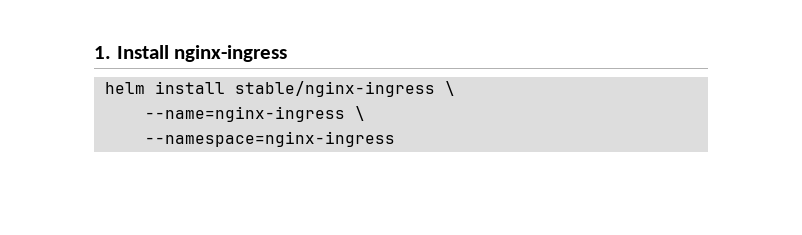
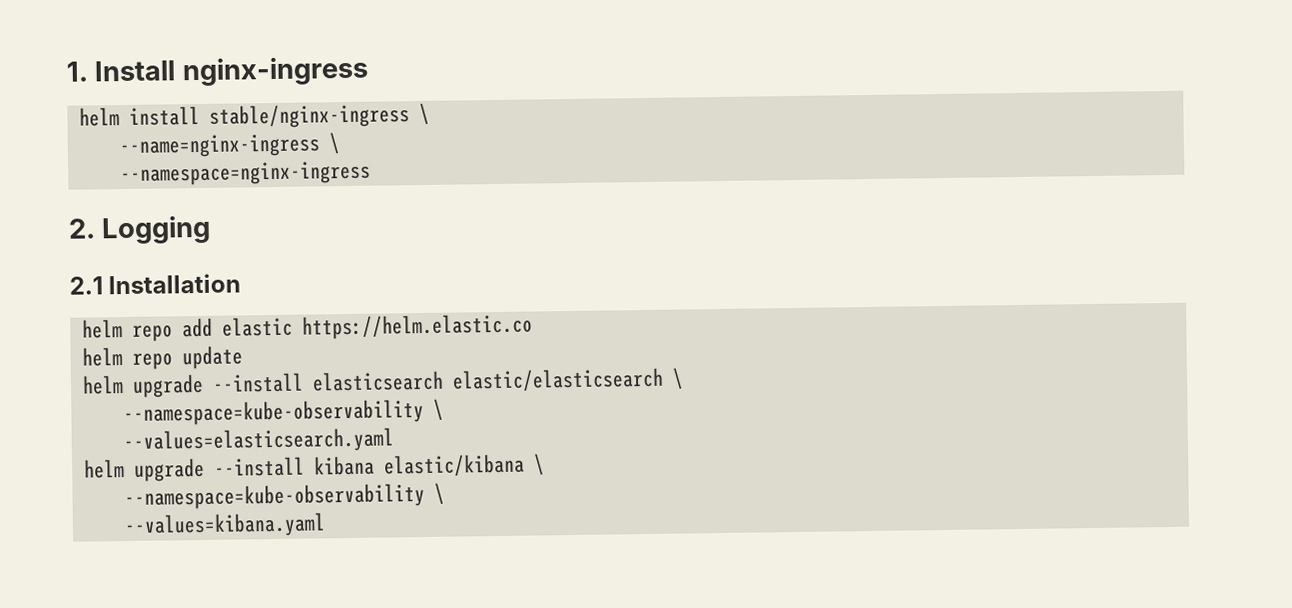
+ 2. Logging
+ 2.1 Installation
+ helm repo add elastic https://helm.elastic.co
+ helm repo update
+ helm upgrade --install elasticsearch elastic/elasticsearch \
+ --namespace=kube-observability \
+ --values=elasticsearch.yaml
+ helm upgrade --install kibana elastic/kibana \
+ --namespace=kube-observability \
+ --values=kibana.yaml

